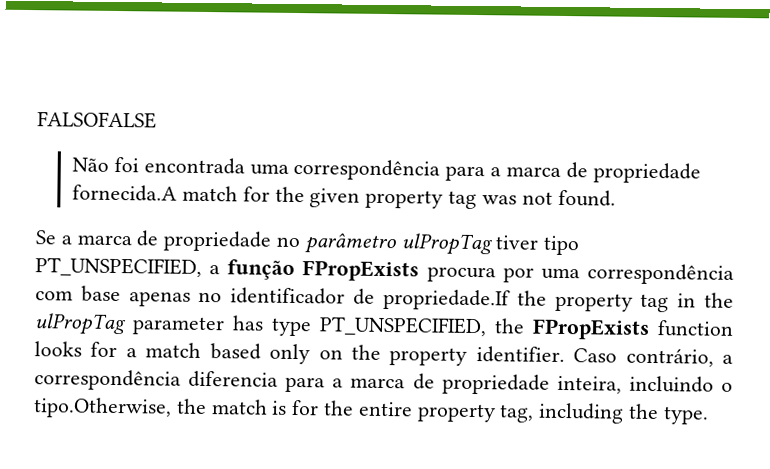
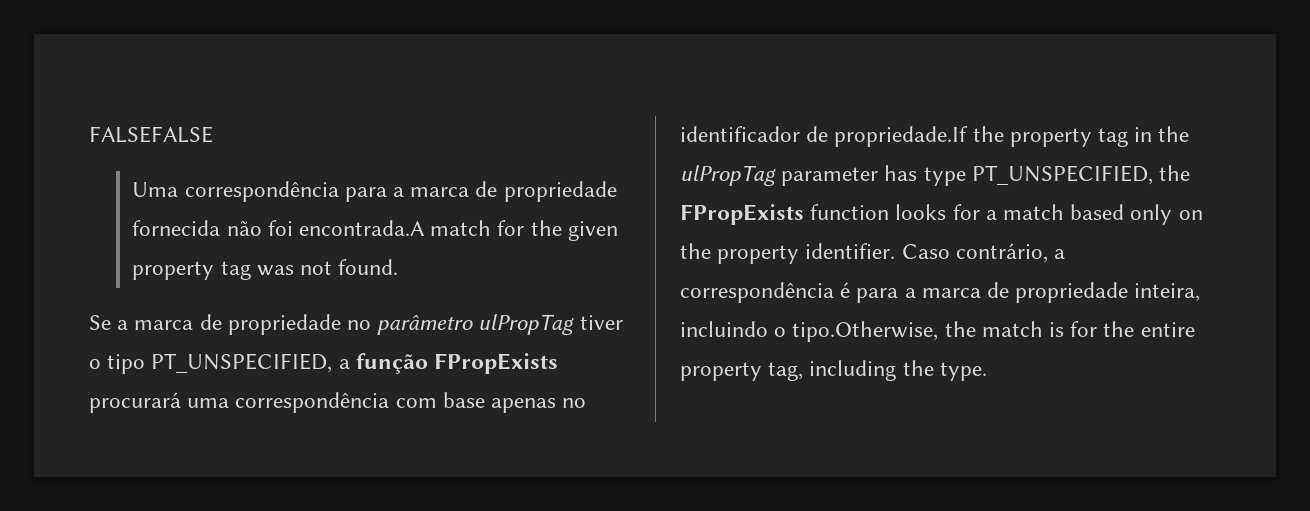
- FALSOFALSE
- Não foi encontrada uma correspondência para a marca de propriedade fornecida.A match for the given property tag was not found.
+ FALSEFALSE
+ Uma correspondência para a marca de propriedade fornecida não foi encontrada.A match for the given property tag was not found.
- Se a marca de propriedade no parâmetro ulPropTag tiver tipo PT_UNSPECIFIED, a função FPropExists procura por uma correspondência com base apenas no identificador de propriedade.If the property tag in the ulPropTag parameter has type PT_UNSPECIFIED, the FPropExists function looks for a match based only on the property identifier.
+ Se a marca de propriedade no parâmetro ulPropTag tiver o tipo PT_UNSPECIFIED, a função FPropExists procurará uma correspondência com base apenas no identificador de propriedade.If the property tag in the ulPropTag parameter has type PT_UNSPECIFIED, the FPropExists function looks for a match based only on the property identifier.
- Caso contrário, a correspondência diferencia para a marca de propriedade inteira, incluindo o tipo.Otherwise, the match is for the entire property tag, including the type.
+ Caso contrário, a correspondência é para a marca de propriedade inteira, incluindo o tipo.Otherwise, the match is for the entire property tag, including the type.

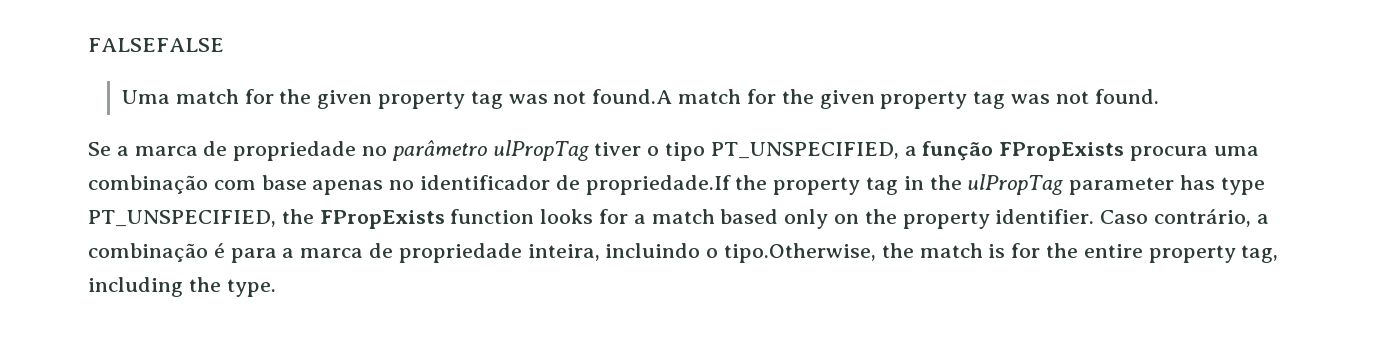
- Uma correspondência para a marca de propriedade fornecida não foi encontrada.A match for the given property tag was not found.
+ Uma match for the given property tag was not found.A match for the given property tag was not found.
- Se a marca de propriedade no parâmetro ulPropTag tiver o tipo PT_UNSPECIFIED, a função FPropExists procurará uma correspondência com base apenas no identificador de propriedade.If the property tag in the ulPropTag parameter has type PT_UNSPECIFIED, the FPropExists function looks for a match based only on the property identifier.
+ Se a marca de propriedade no parâmetro ulPropTag tiver o tipo PT_UNSPECIFIED, a função FPropExists procura uma combinação com base apenas no identificador de propriedade.If the property tag in the ulPropTag parameter has type PT_UNSPECIFIED, the FPropExists function looks for a match based only on the property identifier.
- Caso contrário, a correspondência é para a marca de propriedade inteira, incluindo o tipo.Otherwise, the match is for the entire property tag, including the type.
+ Caso contrário, a combinação é para a marca de propriedade inteira, incluindo o tipo.Otherwise, the match is for the entire property tag, including the type.

